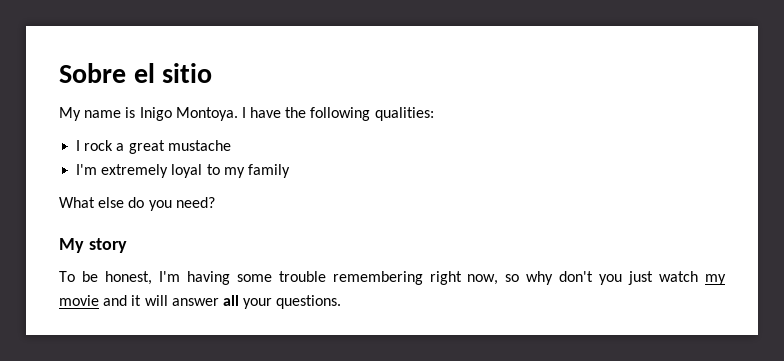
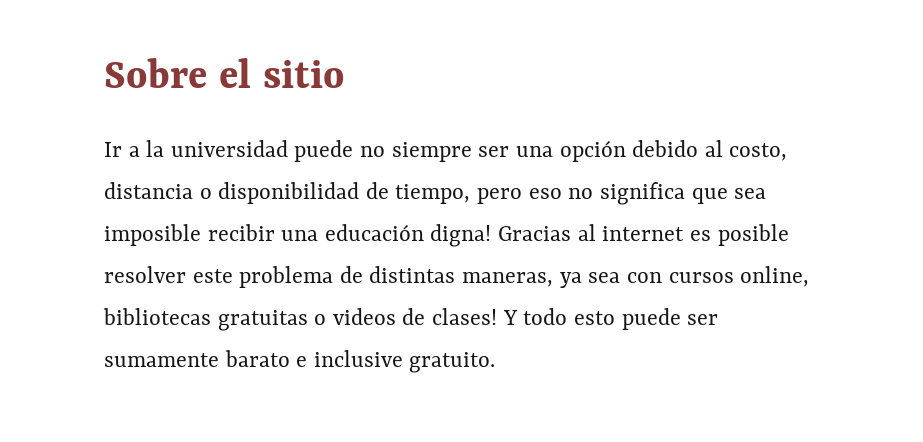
- My name is Inigo Montoya. I have the following qualities:
- I rock a great mustache
- I'm extremely loyal to my family
- What else do you need?
- My story
- To be honest, I'm having some trouble remembering right now, so why don't you just watch my movie and it will answer all your questions.
+ Ir a la universidad puede no siempre ser una opción debido al costo, distancia o disponibilidad de tiempo, pero eso no significa que sea imposible recibir una educación digna! Gracias al internet es posible resolver este problema de distintas maneras, ya sea con cursos online, bibliotecas gratuitas o videos de clases! Y todo esto puede ser sumamente barato e inclusive gratuito.

